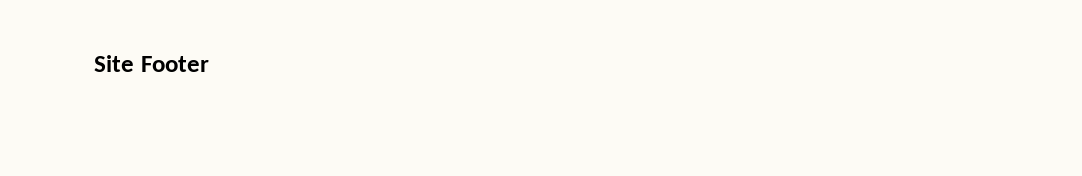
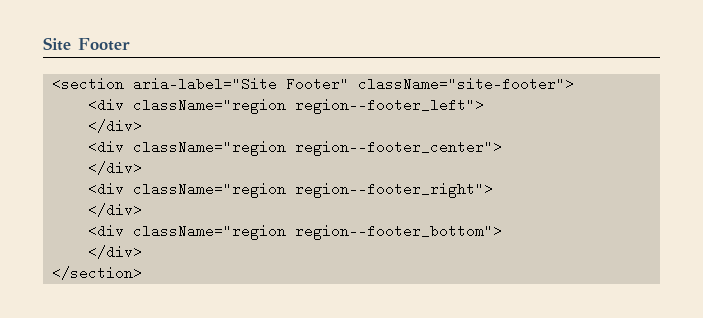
+ <section aria-label="Site Footer" className="site-footer">
+ <div className="region region--footer_left">
+ </div>
+ <div className="region region--footer_center">
+ </div>
+ <div className="region region--footer_right">
+ </div>
+ <div className="region region--footer_bottom">
+ </div>
+ </section>

